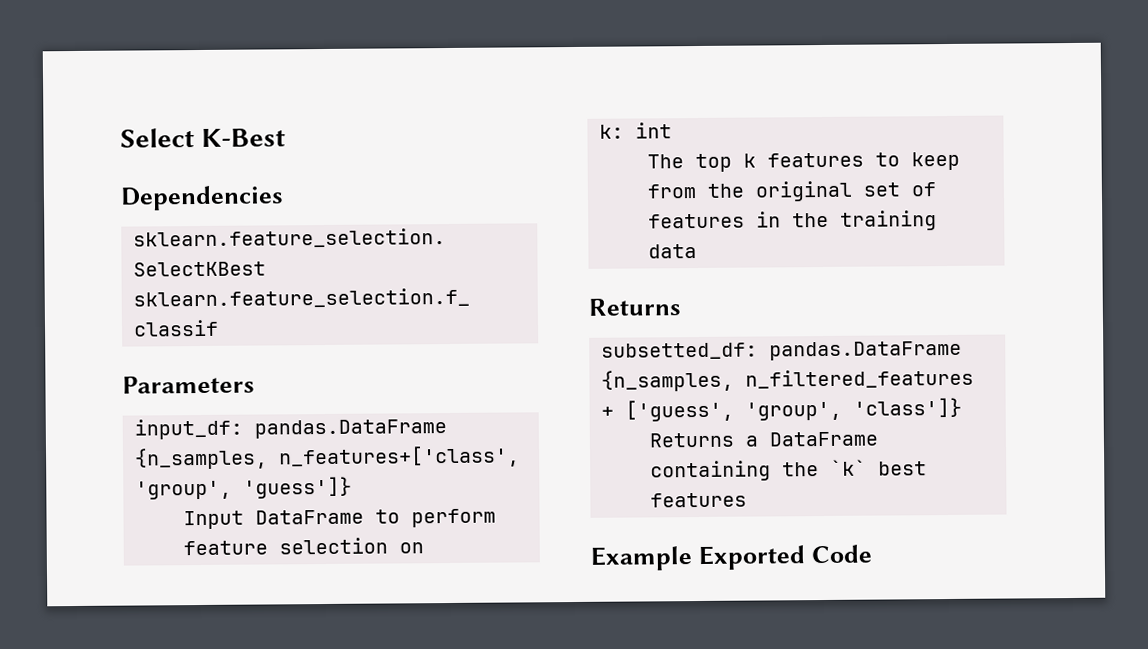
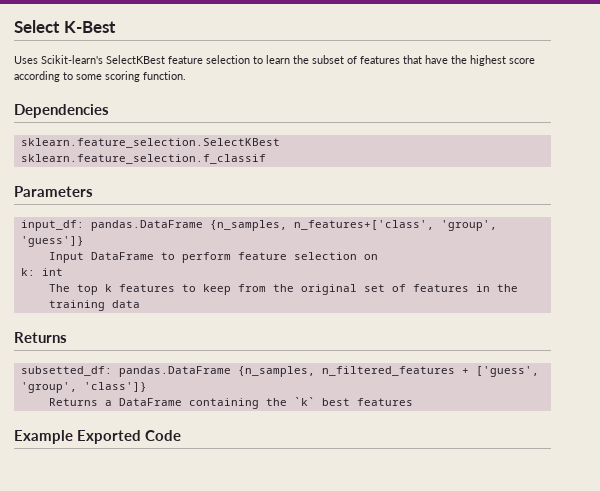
+ Uses Scikit-learn's SelectKBest feature selection to learn the subset of features that have the highest score according to some scoring function.

